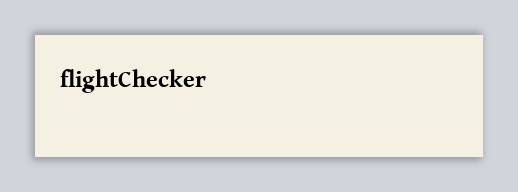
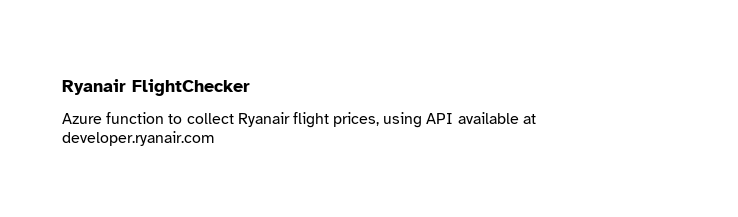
- flightChecker
+ Ryanair FlightChecker
+ Azure function to collect Ryanair flight prices, using API available at developer.ryanair.com

